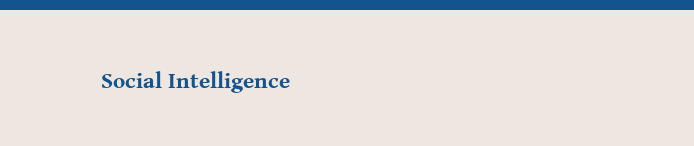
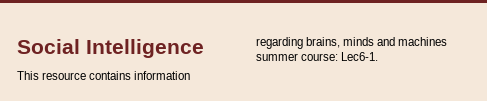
+ This resource contains information regarding brains, minds and machines summer course: Lec6-1.

